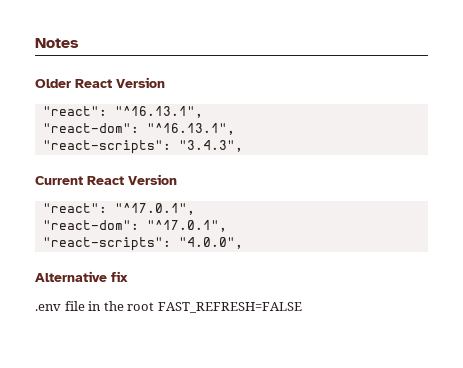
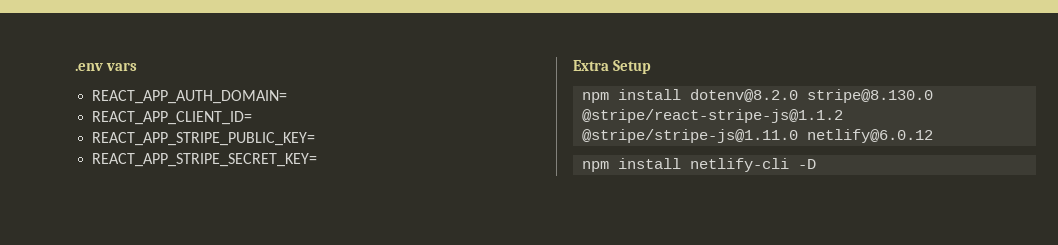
- Notes
- Older React Version
- "react": "^16.13.1",
- "react-dom": "^16.13.1",
- "react-scripts": "3.4.3",
- Current React Version
- "react": "^17.0.1",
- "react-dom": "^17.0.1",
- "react-scripts": "4.0.0",
- Alternative fix
- .env file in the root FAST_REFRESH=FALSE
+ .env vars
+ REACT_APP_AUTH_DOMAIN=
+ REACT_APP_CLIENT_ID=
+ REACT_APP_STRIPE_PUBLIC_KEY=
+ REACT_APP_STRIPE_SECRET_KEY=
+ Extra Setup
+ npm install dotenv@8.2.0 stripe@8.130.0 @stripe/react-stripe-js@1.1.2 @stripe/stripe-js@1.11.0 netlify@6.0.12
+ npm install netlify-cli -D

